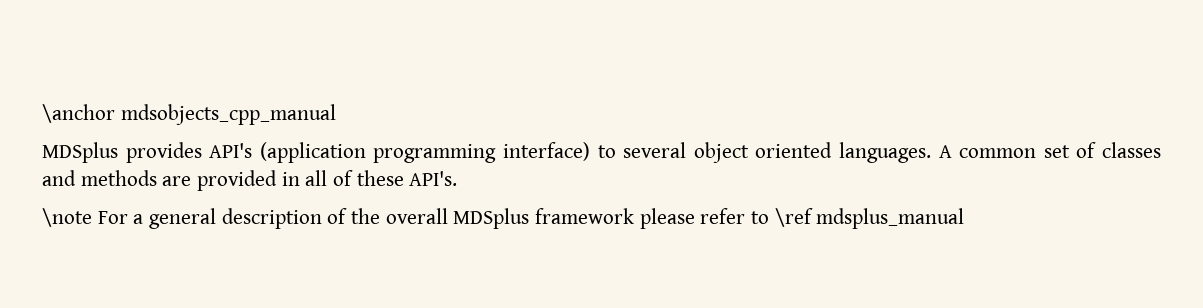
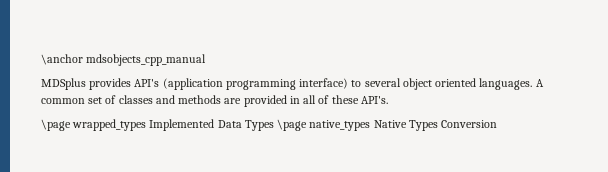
- \note For a general description of the overall MDSplus framework please refer to \ref mdsplus_manual
+ \page wrapped_types Implemented Data Types \page native_types Native Types Conversion

